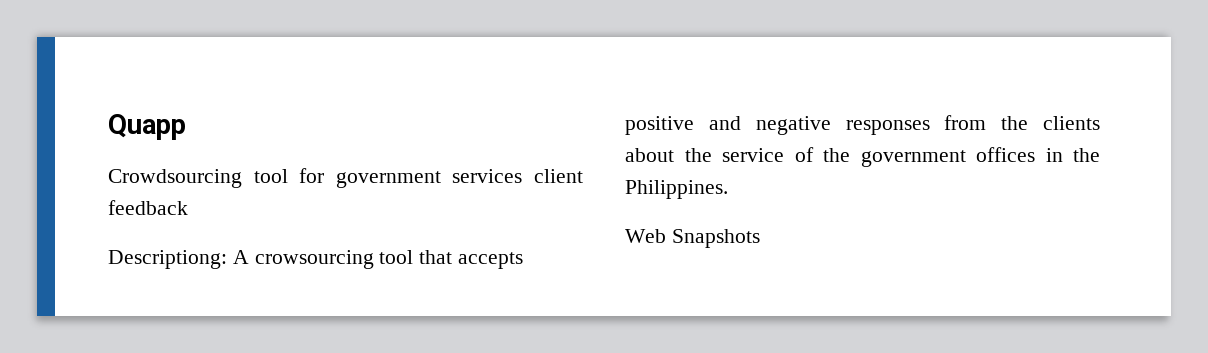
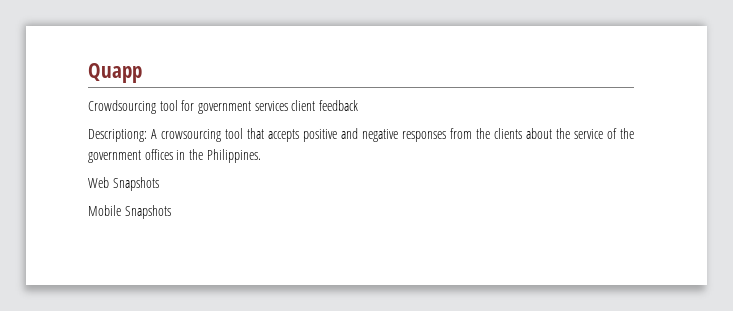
+ Mobile Snapshots

